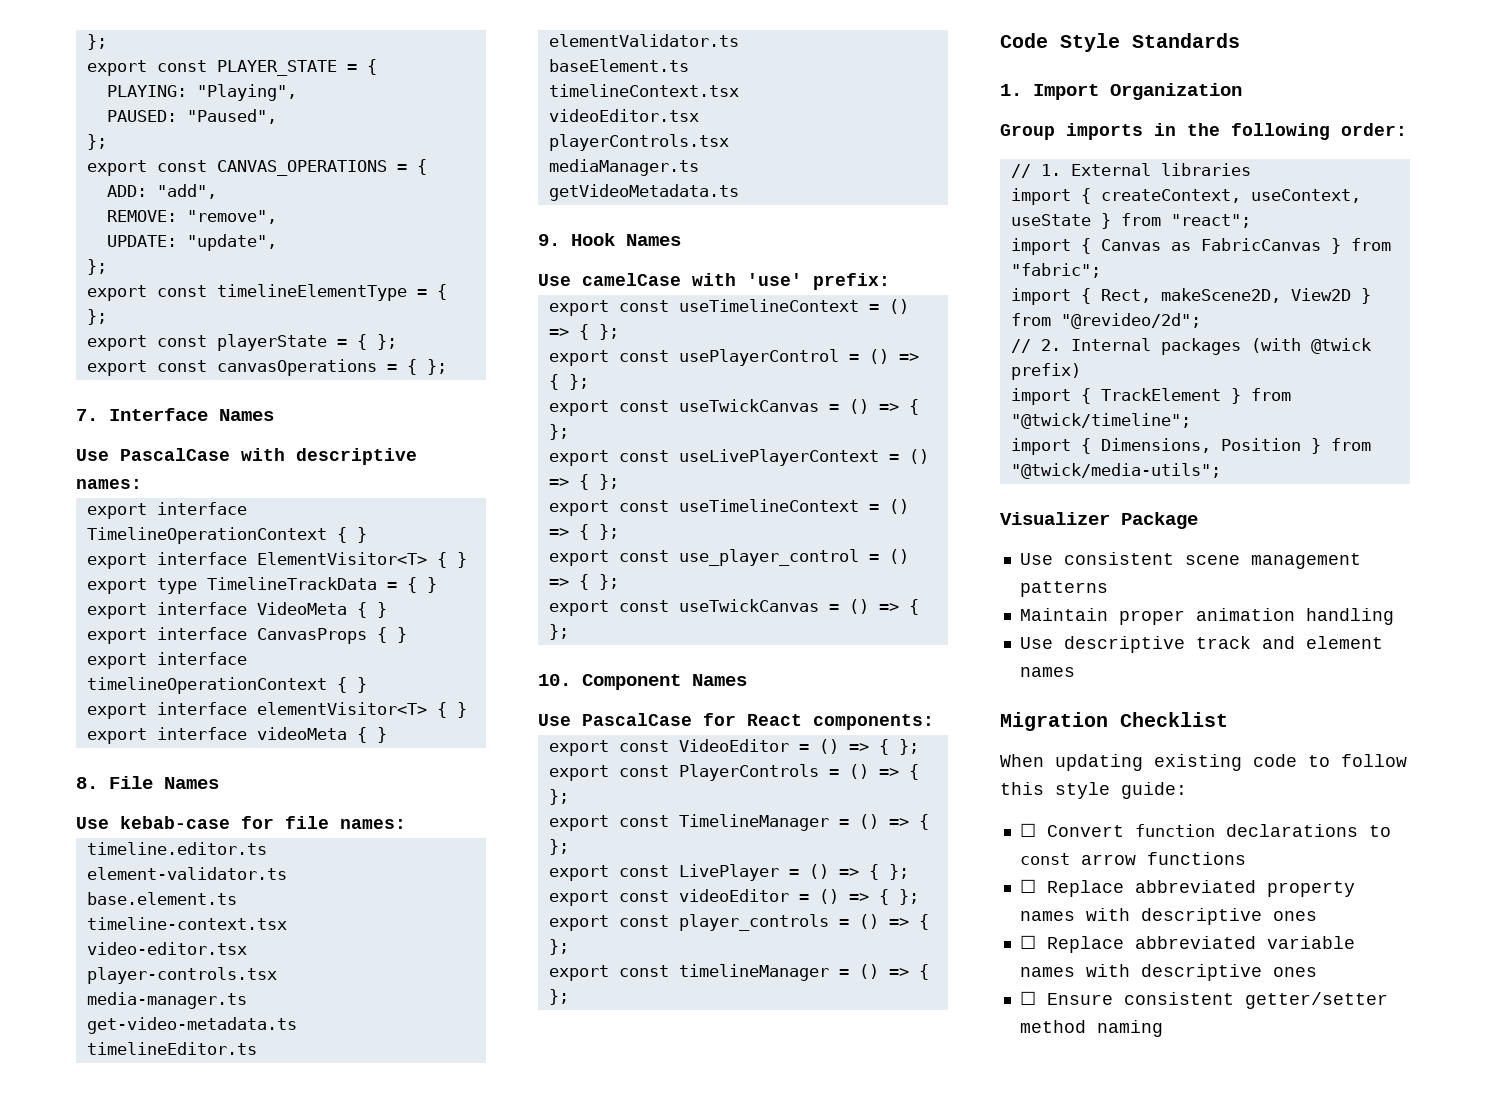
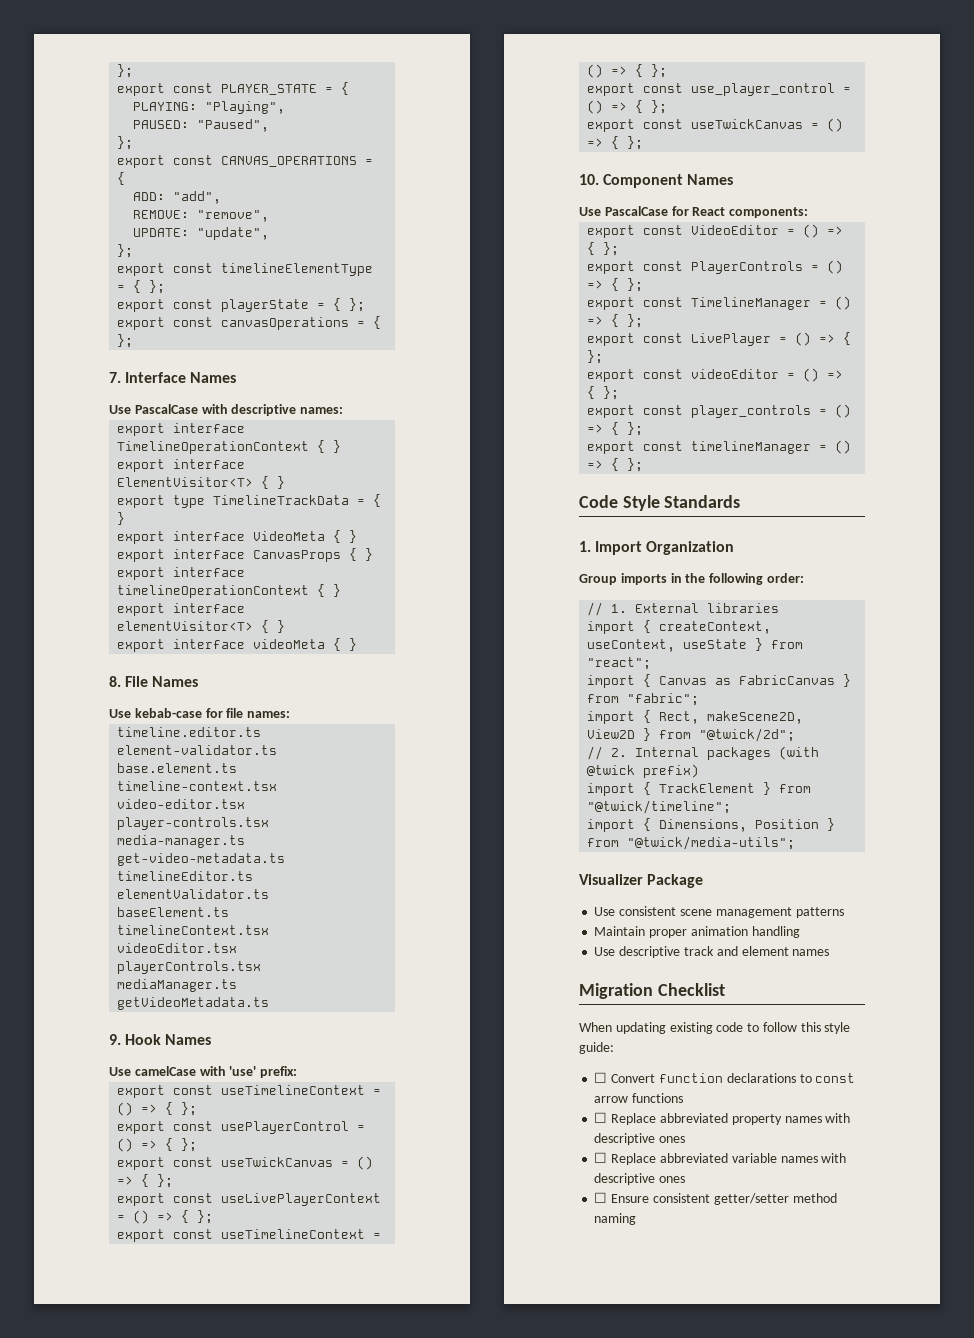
- import { Rect, makeScene2D, View2D } from "@revideo/2d";
+ import { Rect, makeScene2D, View2D } from "@twick/2d";

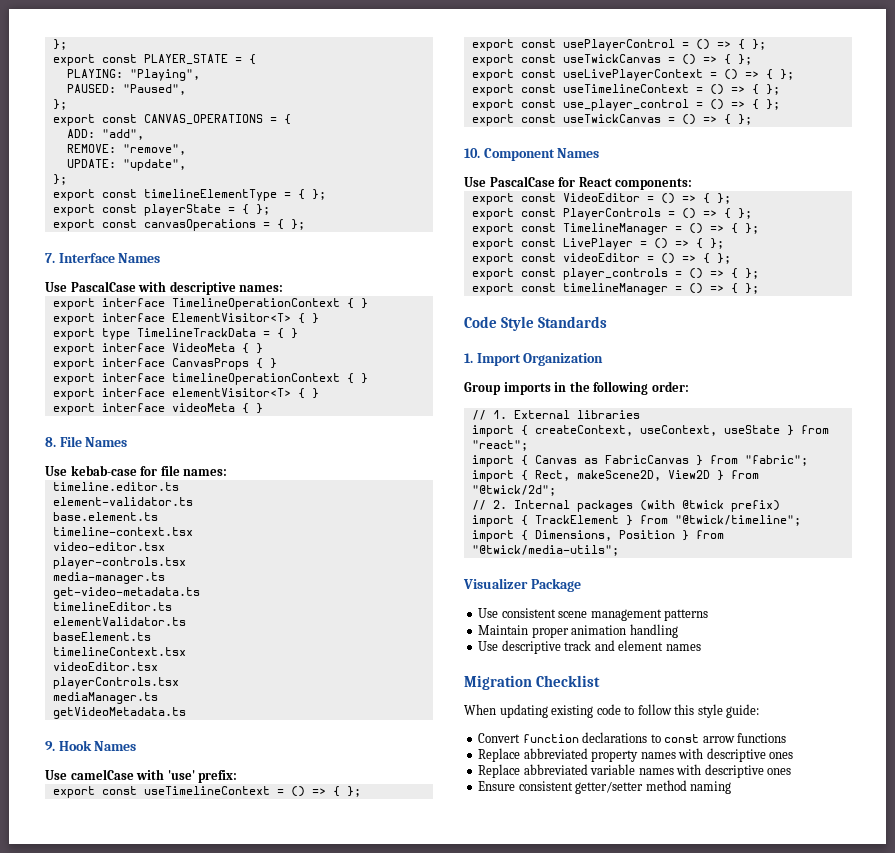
- ☐ Convert function declarations to const arrow functions
+ Convert function declarations to const arrow functions
- ☐ Replace abbreviated property names with descriptive ones
+ Replace abbreviated property names with descriptive ones
- ☐ Replace abbreviated variable names with descriptive ones
+ Replace abbreviated variable names with descriptive ones
- ☐ Ensure consistent getter/setter method naming
+ Ensure consistent getter/setter method naming

